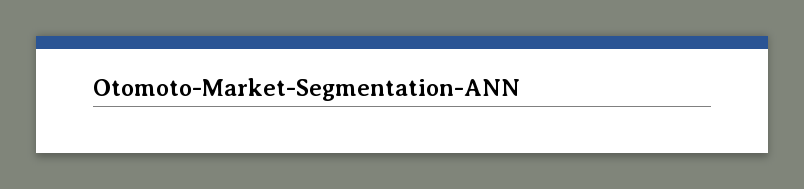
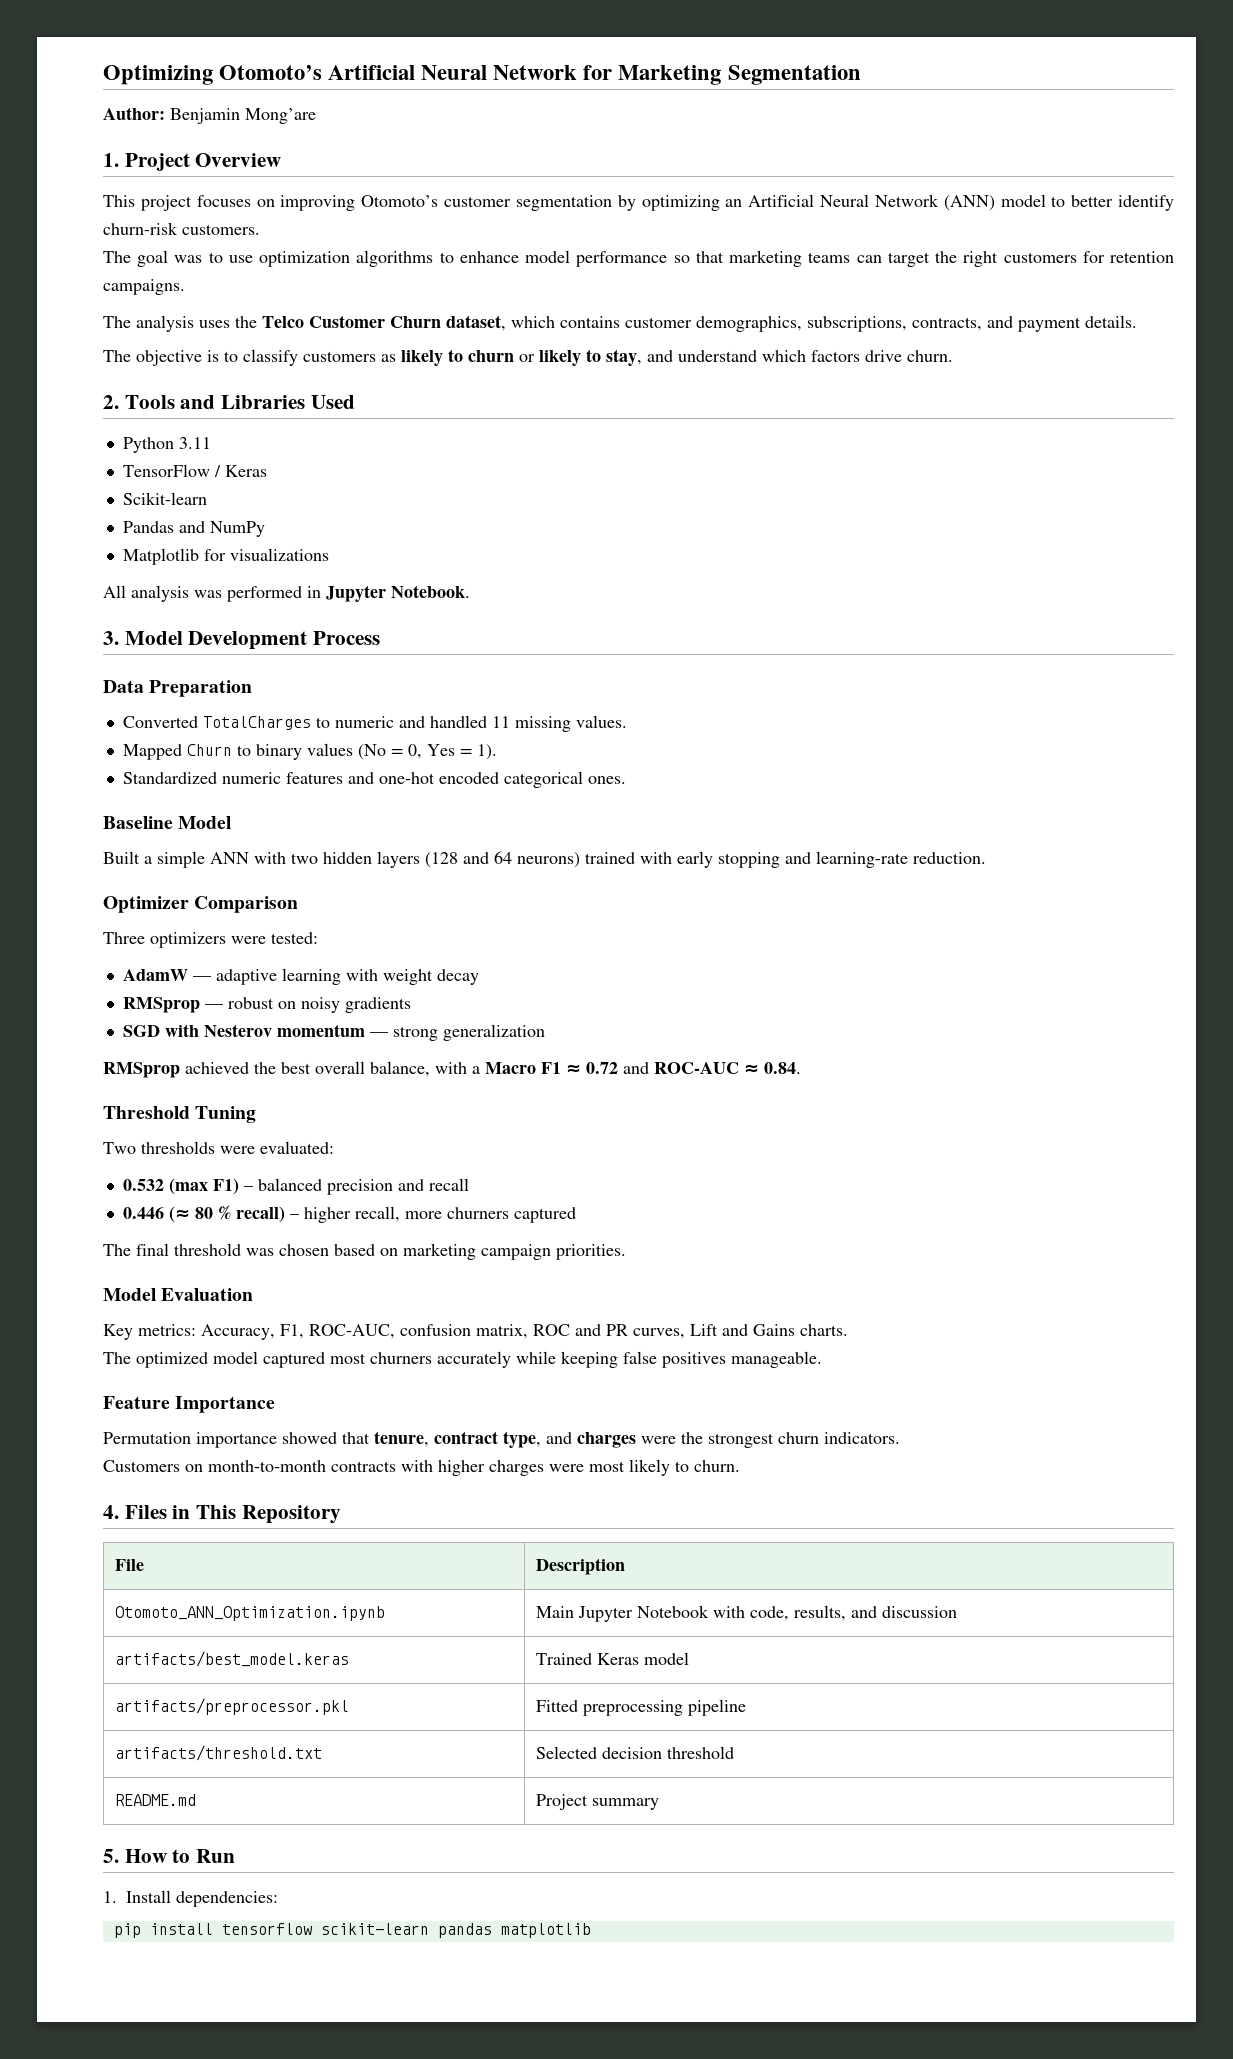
- Otomoto-Market-Segmentation-ANN
+ Optimizing Otomoto’s Artificial Neural Network for Marketing Segmentation
+ Author: Benjamin Mong’are
+ 1. Project Overview
+ This project focuses on improving Otomoto’s customer segmentation by optimizing an Artificial Neural Network (ANN) model to better identify churn-risk customers.
+ The goal was to use optimization algorithms to enhance model performance so that marketing teams can target the right customers for retention campaigns.
+ The analysis uses the Telco Customer Churn dataset, which contains customer demographics, subscriptions, contracts, and payment details.
+ The objective is to classify customers as likely to churn or likely to stay, and understand which factors drive churn.
+ 2. Tools and Libraries Used
+ Python 3.11
+ TensorFlow / Keras
+ Scikit-learn
+ Pandas and NumPy
+ Matplotlib for visualizations
+ All analysis was performed in Jupyter Notebook.
+ 3. Model Development Process
+ Data Preparation
+ Converted TotalCharges to numeric and handled 11 missing values.
+ Mapped Churn to binary values (No = 0, Yes = 1).
+ Standardized numeric features and one-hot encoded categorical ones.
+ Baseline Model
+ Built a simple ANN with two hidden layers (128 and 64 neurons) trained with early stopping and learning-rate reduction.
+ Optimizer Comparison
+ Three optimizers were tested:
+ AdamW — adaptive learning with weight decay
+ RMSprop — robust on noisy gradients
+ SGD with Nesterov momentum — strong generalization
+ RMSprop achieved the best overall balance, with a Macro F1 ≈ 0.72 and ROC-AUC ≈ 0.84.
+ Threshold Tuning
+ Two thresholds were evaluated:
+ 0.532 (max F1) – balanced precision and recall
+ 0.446 (≈ 80 % recall) – higher recall, more churners captured
+ The final threshold was chosen based on marketing campaign priorities.
+ Model Evaluation
+ Key metrics: Accuracy, F1, ROC-AUC, confusion matrix, ROC and PR curves, Lift and Gains charts.
+ The optimized model captured most churners accurately while keeping false positives manageable.
+ Feature Importance
+ Permutation importance showed that tenure, contract type, and charges were the strongest churn indicators.
+ Customers on month-to-month contracts with higher charges were most likely to churn.
+ 4. Files in This Repository
+ File | Description
+ Otomoto_ANN_Optimization.ipynb | Main Jupyter Notebook with code, results, and discussion
+ artifacts/best_model.keras | Trained Keras model
+ artifacts/preprocessor.pkl | Fitted preprocessing pipeline
+ artifacts/threshold.txt | Selected decision threshold
+ README.md | Project summary
+ 5. How to Run
+ 1. Install dependencies:
+ pip install tensorflow scikit-learn pandas matplotlib

